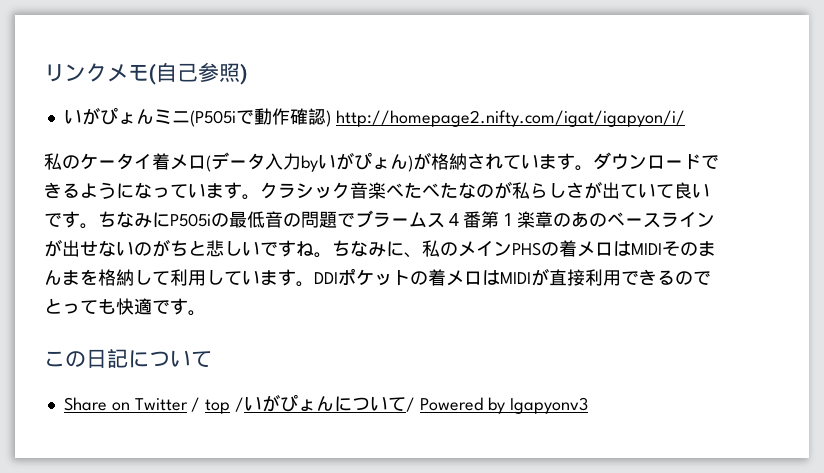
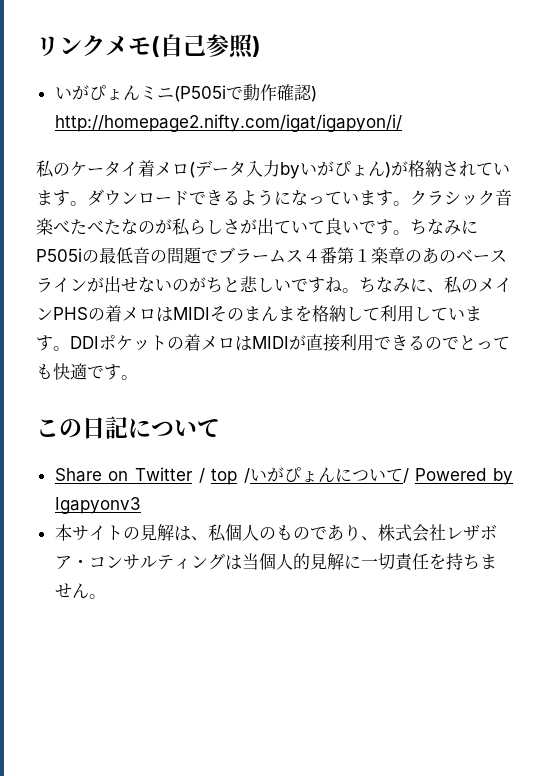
+ 本サイトの見解は、私個人のものであり、株式会社レザボア・コンサルティングは当個人的見解に一切責任を持ちません。

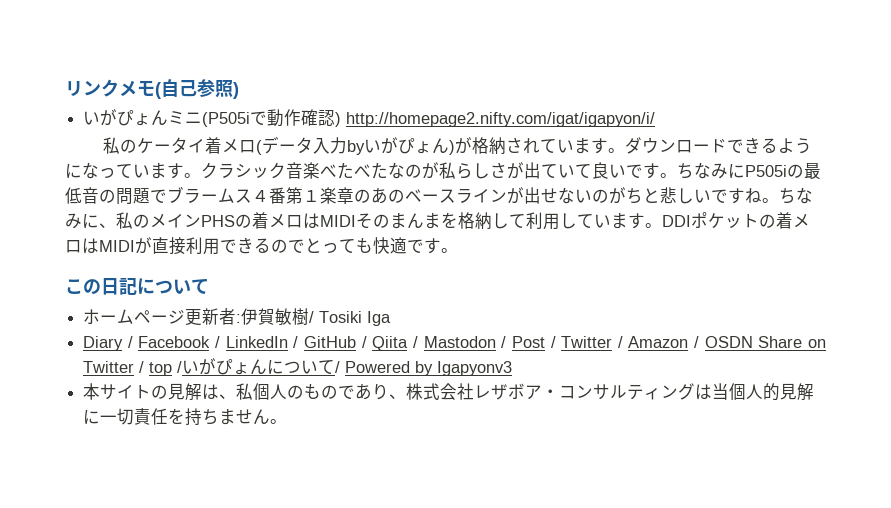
- Share on Twitter / top /いがぴょんについて/ Powered by Igapyonv3
+ ホームページ更新者:伊賀敏樹/ Tosiki Iga
+ Diary / Facebook / LinkedIn / GitHub / Qiita / Mastodon / Post / Twitter / Amazon / OSDN Share on Twitter / top /いがぴょんについて/ Powered by Igapyonv3

